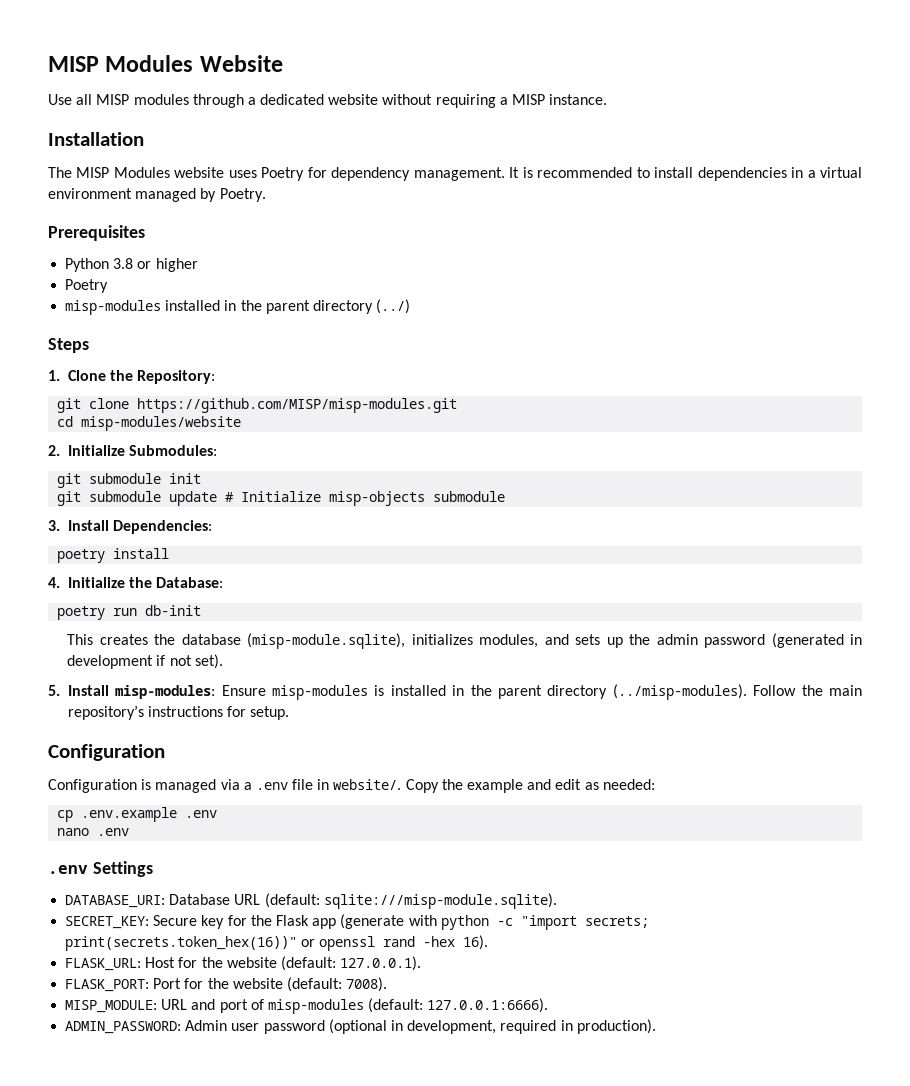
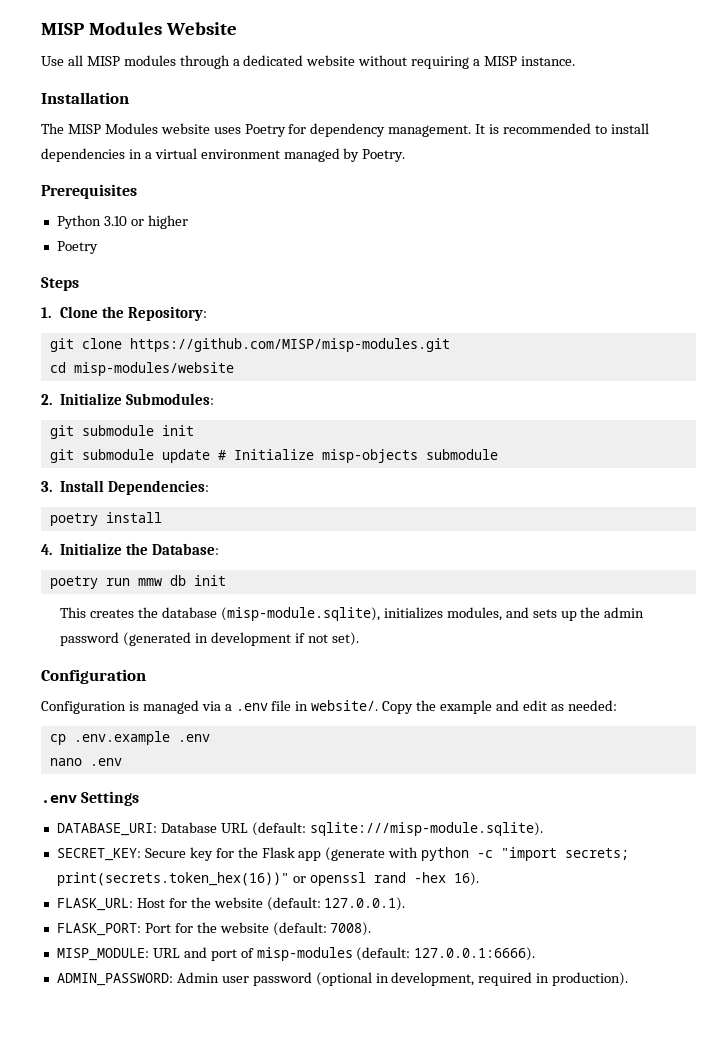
- Python 3.8 or higher
+ Python 3.10 or higher
- misp-modules installed in the parent directory (../)
- poetry run db-init
+ poetry run mmw db init
- 5. Install misp-modules: Ensure misp-modules is installed in the parent directory (../misp-modules). Follow the main repository’s instructions for setup.

